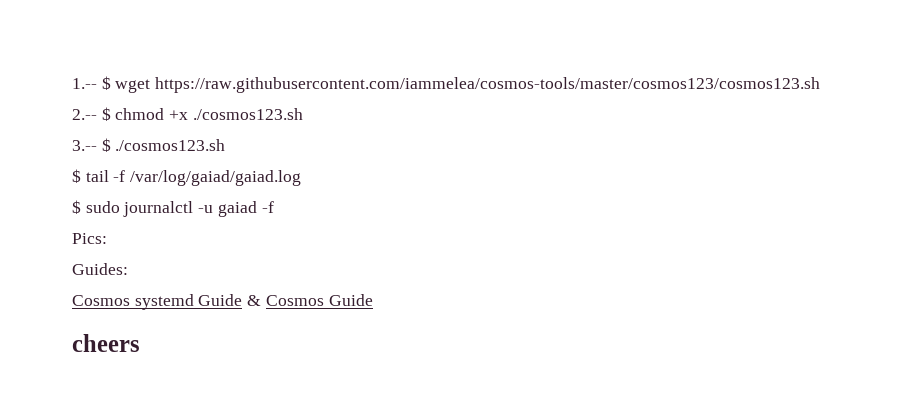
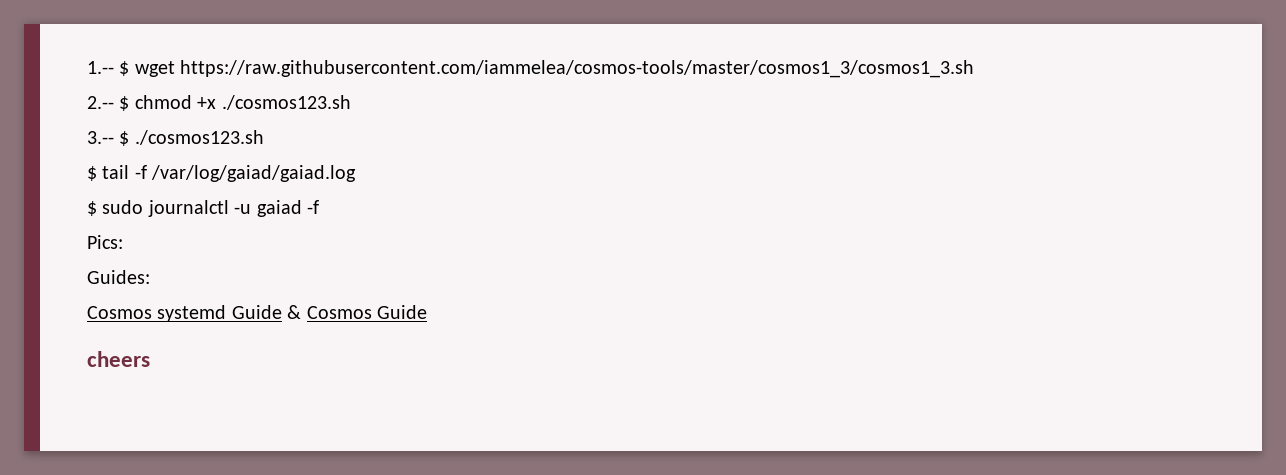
- 1.-- $ wget https://raw.githubusercontent.com/iammelea/cosmos-tools/master/cosmos123/cosmos123.sh
+ 1.-- $ wget https://raw.githubusercontent.com/iammelea/cosmos-tools/master/cosmos1_3/cosmos1_3.sh

